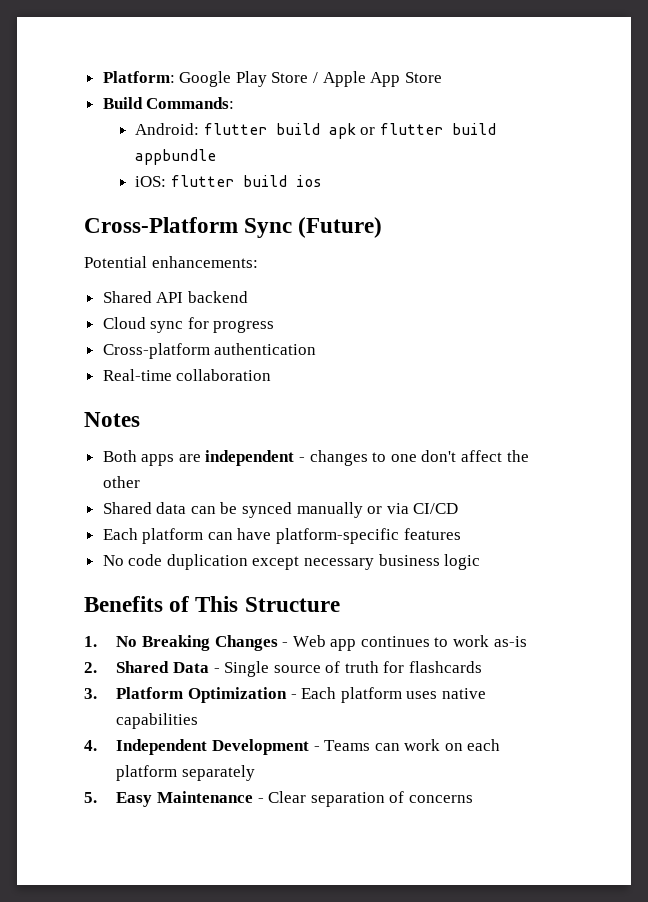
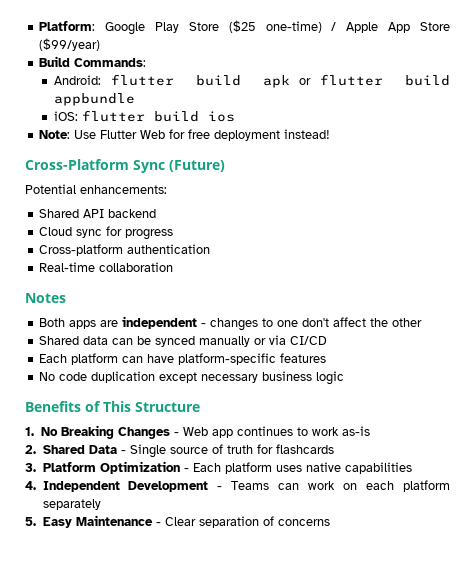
- Platform: Google Play Store / Apple App Store
+ Platform: Google Play Store ($25 one-time) / Apple App Store ($99/year)
+ Note: Use Flutter Web for free deployment instead!

